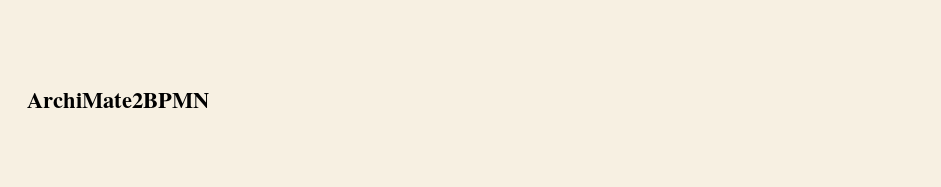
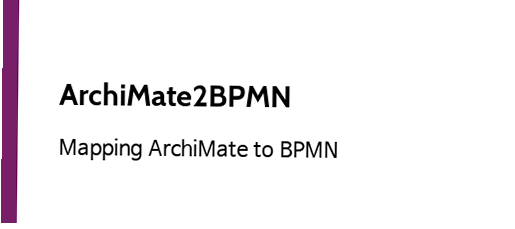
+ Mapping ArchiMate to BPMN

